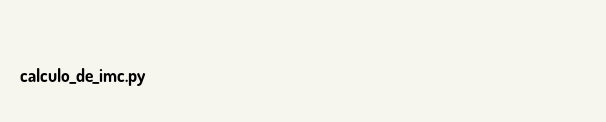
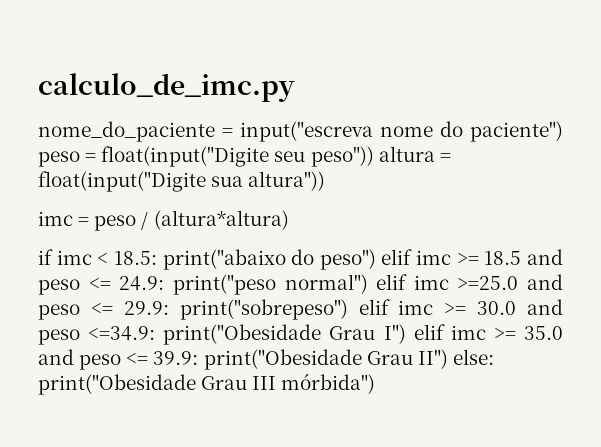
+ nome_do_paciente = input("escreva nome do paciente") peso = float(input("Digite seu peso")) altura = float(input("Digite sua altura"))
+ imc = peso / (altura*altura)
+ if imc < 18.5: print("abaixo do peso") elif imc >= 18.5 and peso <= 24.9: print("peso normal") elif imc >=25.0 and peso <= 29.9: print("sobrepeso") elif imc >= 30.0 and peso <=34.9: print("Obesidade Grau I") elif imc >= 35.0 and peso <= 39.9: print("Obesidade Grau II") else: print("Obesidade Grau III mórbida")

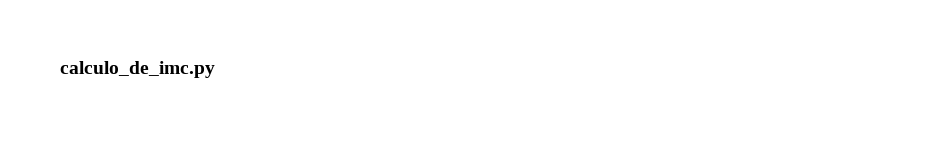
- nome_do_paciente = input("escreva nome do paciente") peso = float(input("Digite seu peso")) altura = float(input("Digite sua altura"))
- imc = peso / (altura*altura)
- if imc < 18.5: print("abaixo do peso") elif imc >= 18.5 and peso <= 24.9: print("peso normal") elif imc >=25.0 and peso <= 29.9: print("sobrepeso") elif imc >= 30.0 and peso <=34.9: print("Obesidade Grau I") elif imc >= 35.0 and peso <= 39.9: print("Obesidade Grau II") else: print("Obesidade Grau III mórbida")

